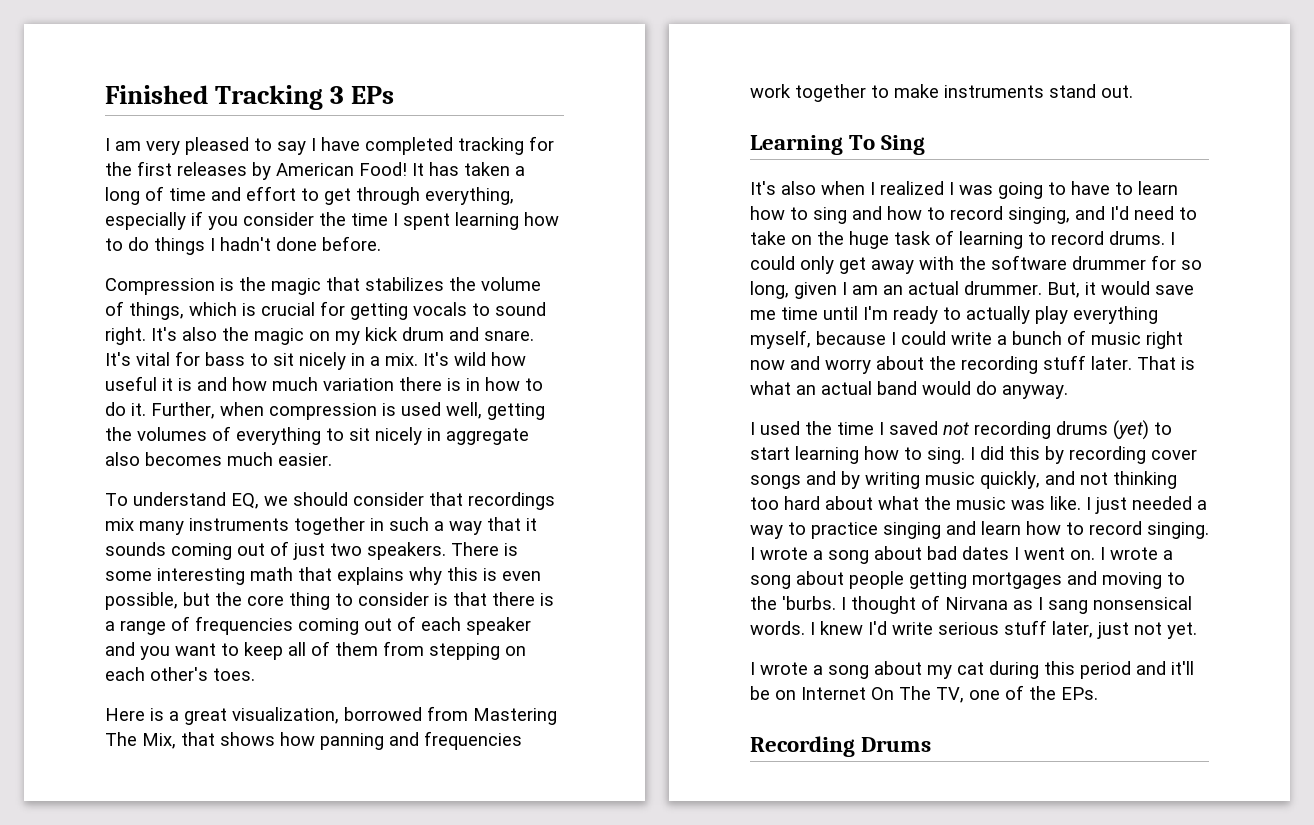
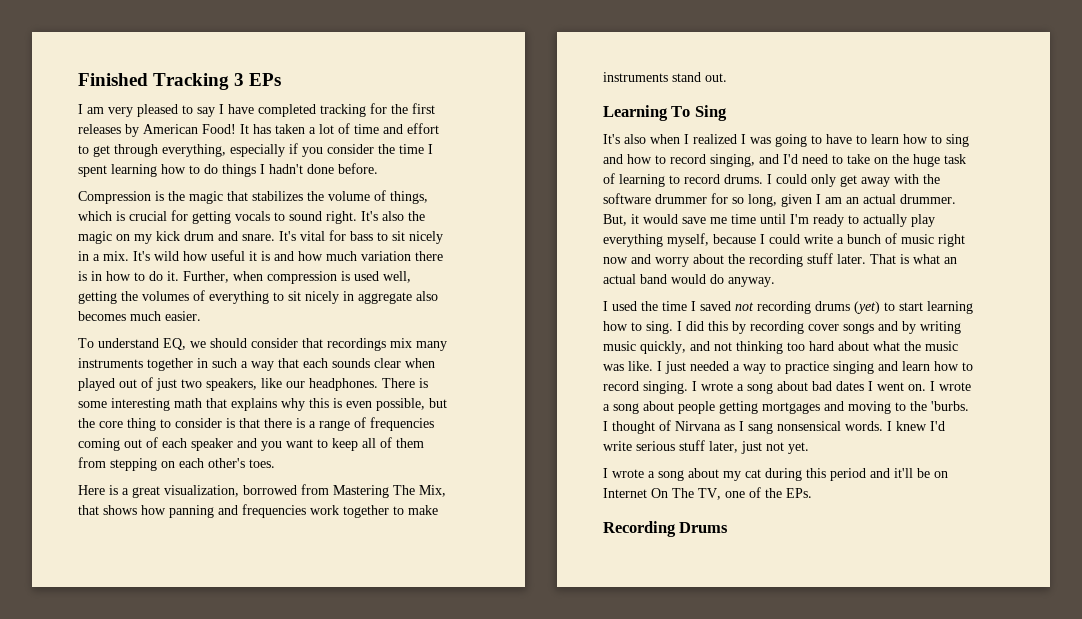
- It has taken a long of time and effort to get through everything, especially if you consider the time I spent learning how to do things I hadn't done before.
+ It has taken a lot of time and effort to get through everything, especially if you consider the time I spent learning how to do things I hadn't done before.
- To understand EQ, we should consider that recordings mix many instruments together in such a way that it sounds coming out of just two speakers.
+ To understand EQ, we should consider that recordings mix many instruments together in such a way that each sounds clear when played out of just two speakers, like our headphones.

